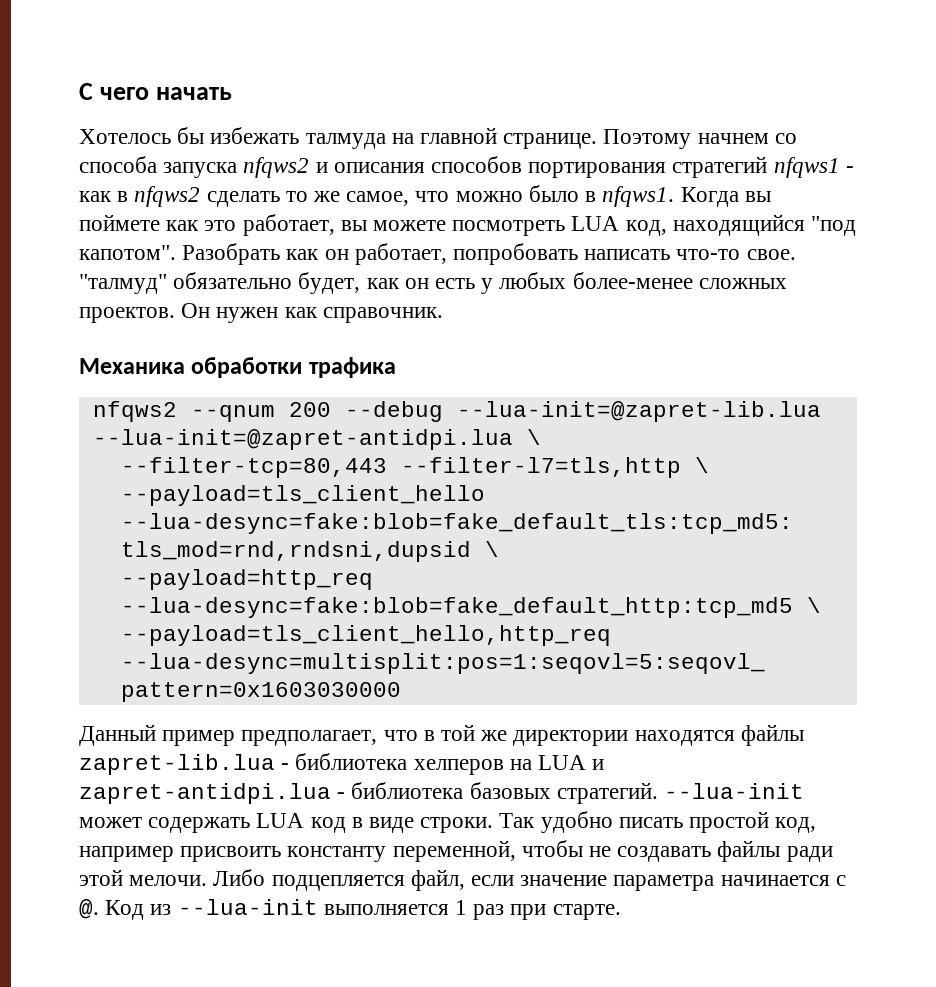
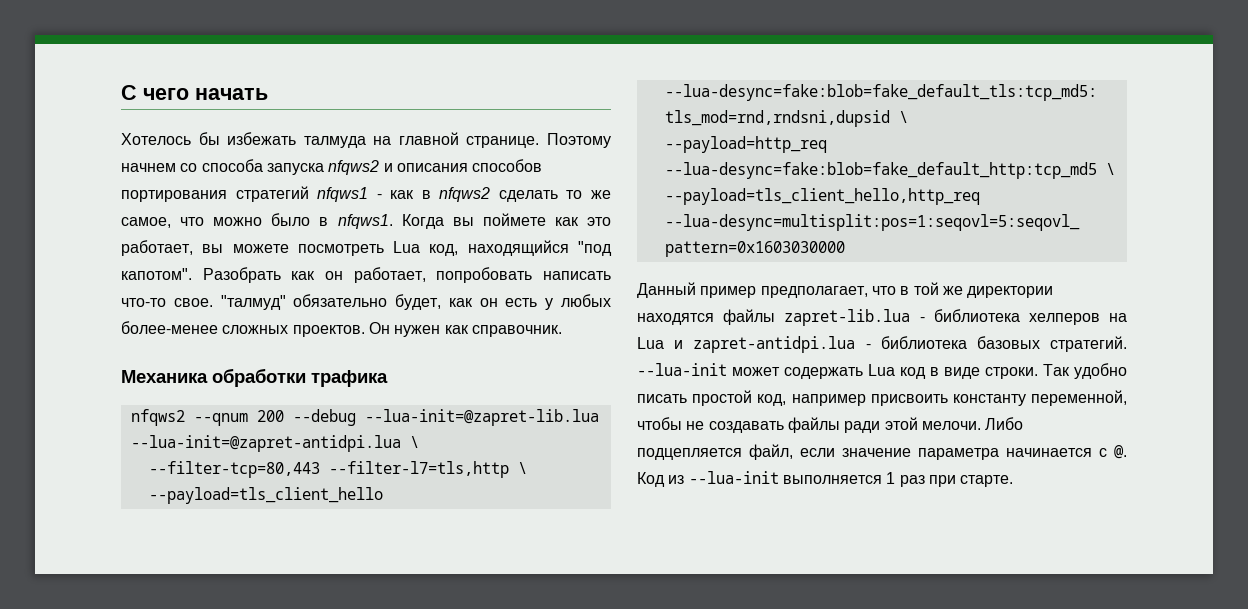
- Когда вы поймете как это работает, вы можете посмотреть LUA код, находящийся "под капотом".
+ Когда вы поймете как это работает, вы можете посмотреть Lua код, находящийся "под капотом".
- Данный пример предполагает, что в той же директории находятся файлы zapret-lib.lua - библиотека хелперов на LUA и zapret-antidpi.lua - библиотека базовых стратегий.
+ Данный пример предполагает, что в той же директории находятся файлы zapret-lib.lua - библиотека хелперов на Lua и zapret-antidpi.lua - библиотека базовых стратегий.
- --lua-init может содержать LUA код в виде строки.
+ --lua-init может содержать Lua код в виде строки.

